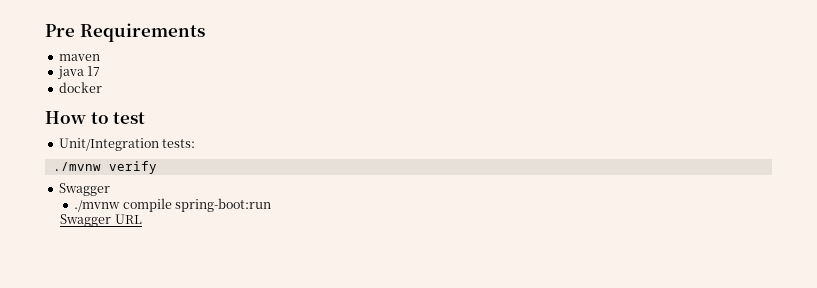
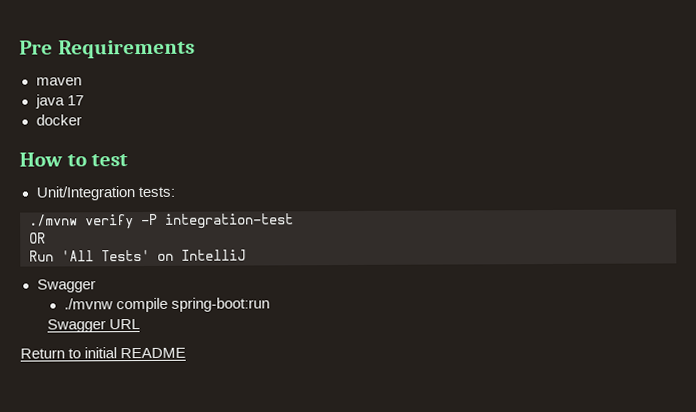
- ./mvnw verify
+ ./mvnw verify -P integration-test
+ OR
+ Run 'All Tests' on IntelliJ
+ Return to initial README

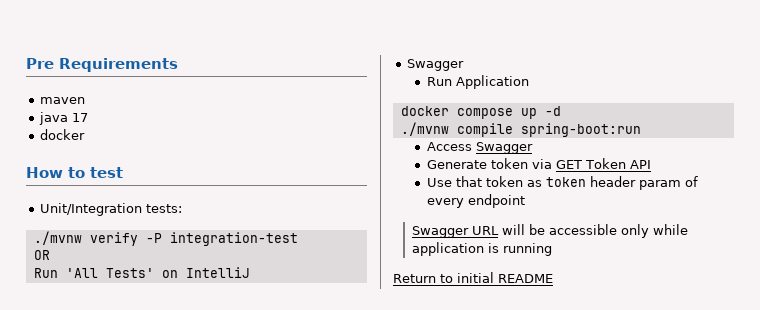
+ Run Application
+ docker compose up -d
  ./mvnw compile spring-boot:run
- Swagger URL
+ Access Swagger
+ Generate token via GET Token API
+ Use that token as token header param of every endpoint
+ Swagger URL will be accessible only while application is running

